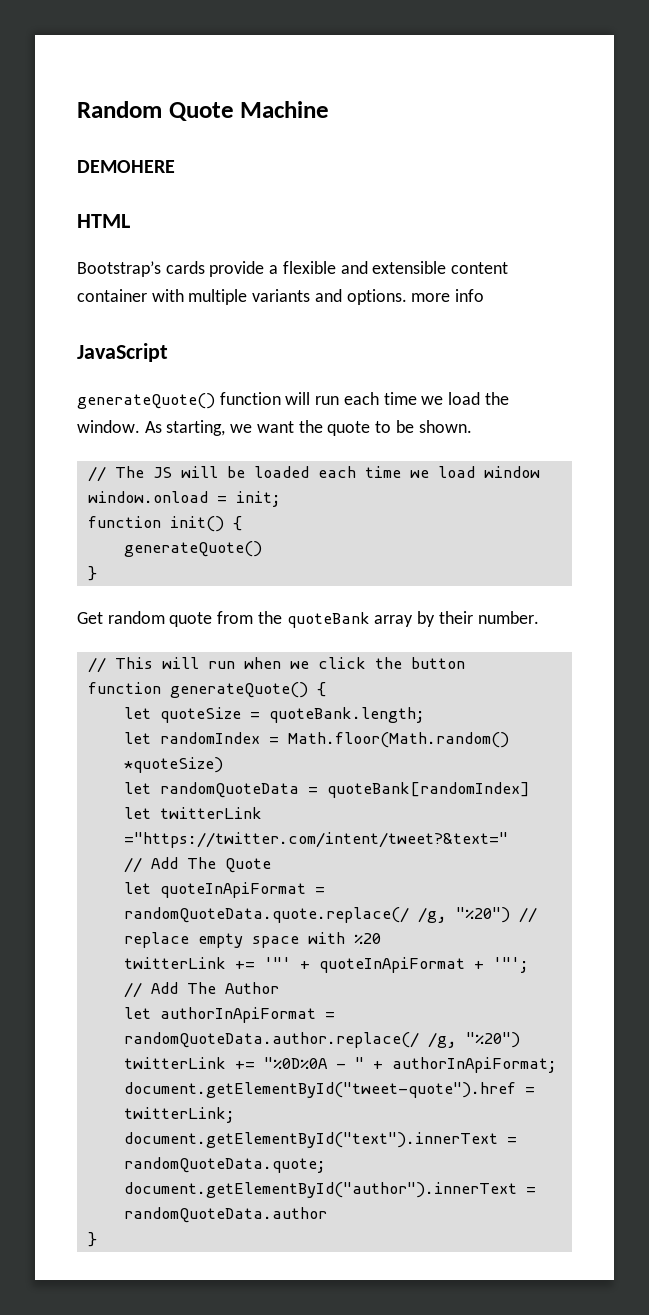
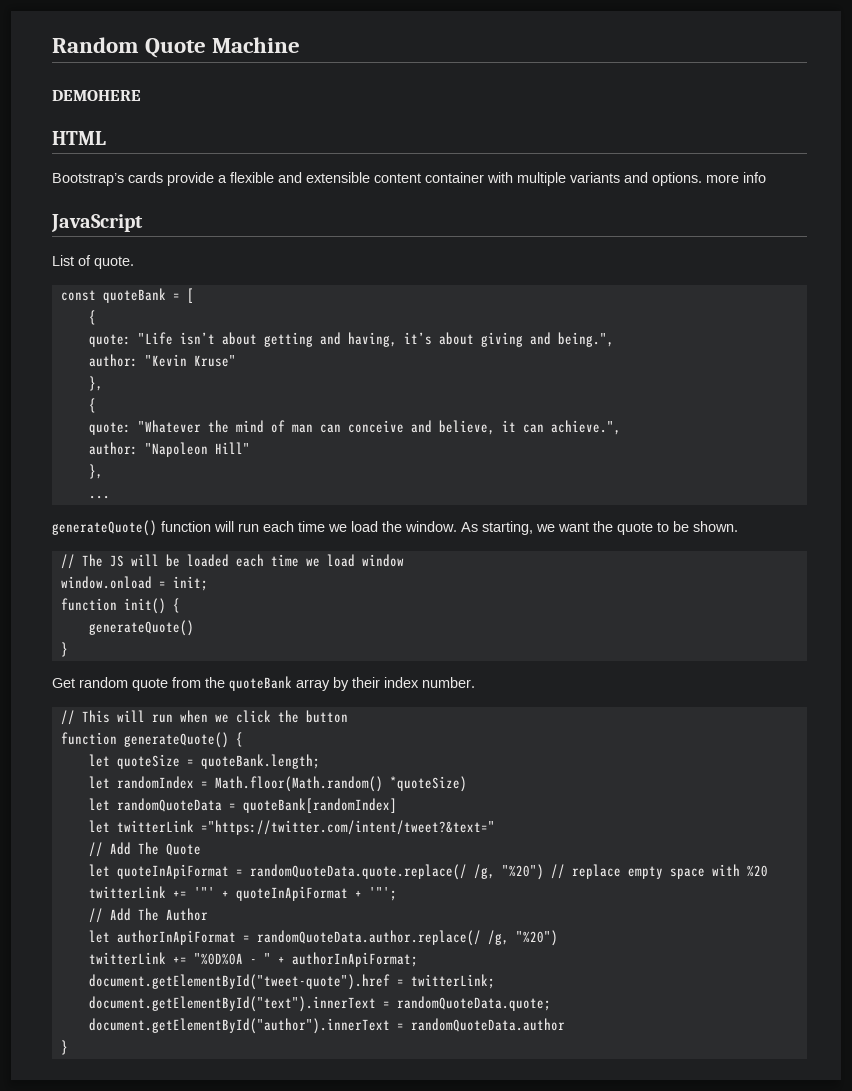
+ List of quote.
+ const quoteBank = [
+ {
+ quote: "Life isn’t about getting and having, it’s about giving and being.",
+ author: "Kevin Kruse"
+ },
+ {
+ quote: "Whatever the mind of man can conceive and believe, it can achieve.",
+ author: "Napoleon Hill"
+ },
+ ...
- Get random quote from the quoteBank array by their number.
+ Get random quote from the quoteBank array by their index number.

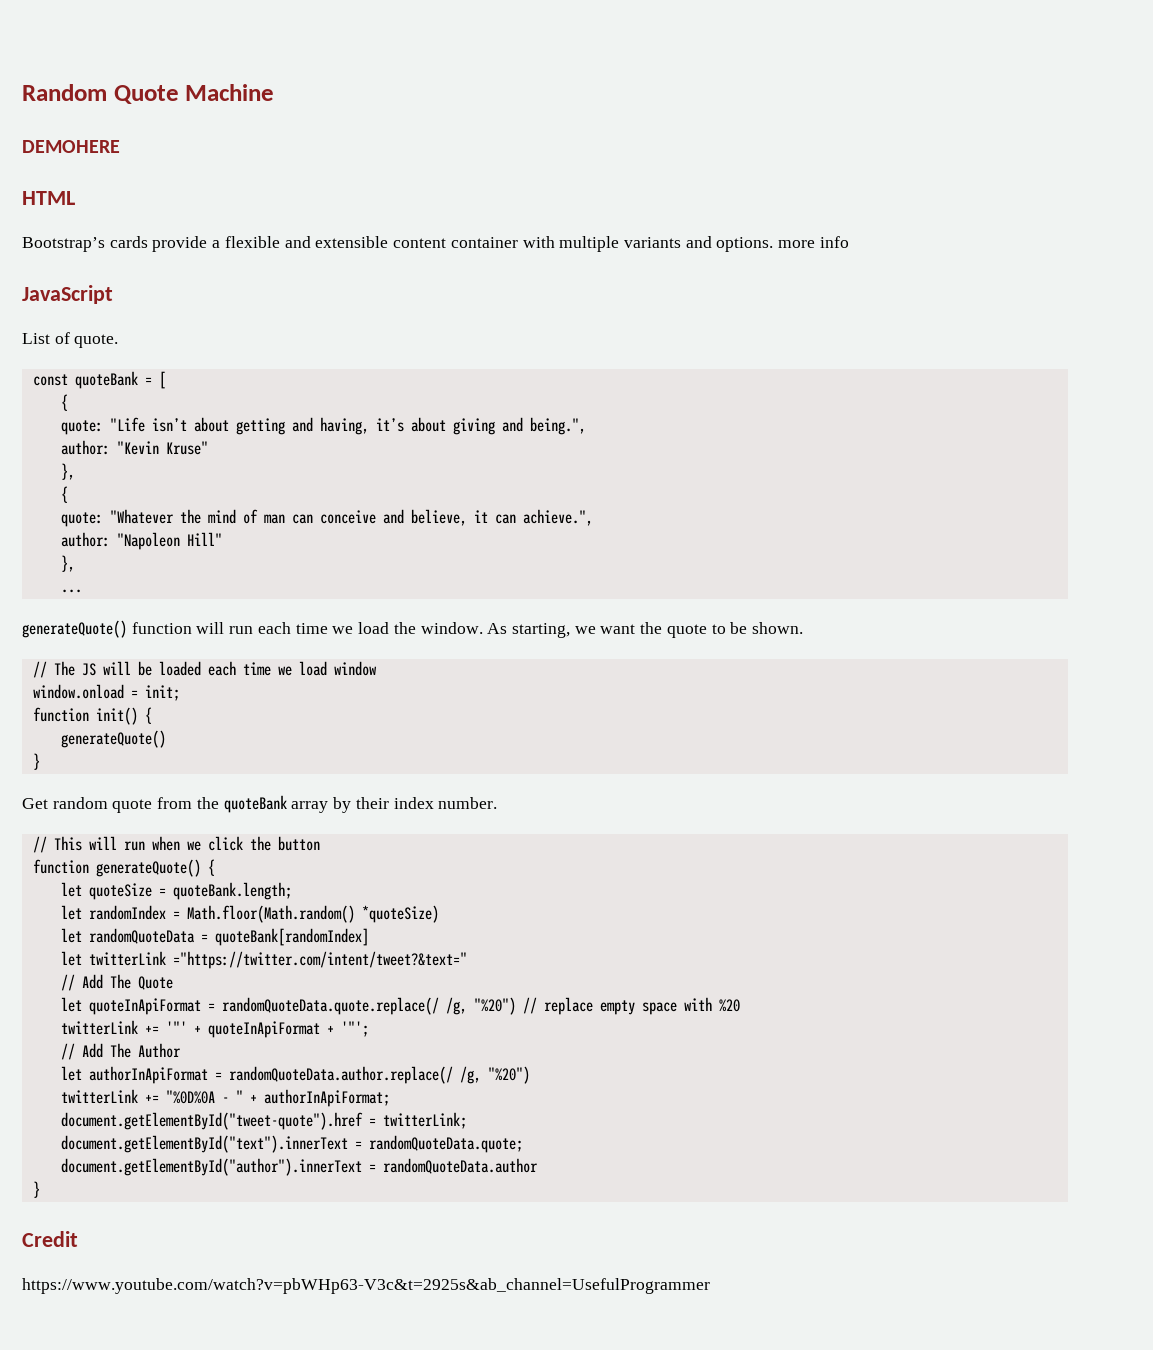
+ Credit
+ https://www.youtube.com/watch?v=pbWHp63-V3c&t=2925s&ab_channel=UsefulProgrammer

